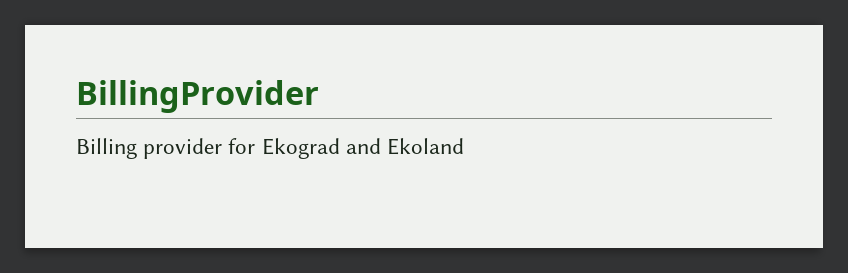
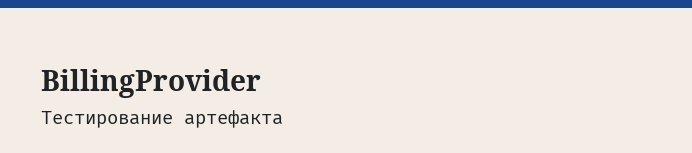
- Billing provider for Ekograd and Ekoland
+ Тестирование артефакта

